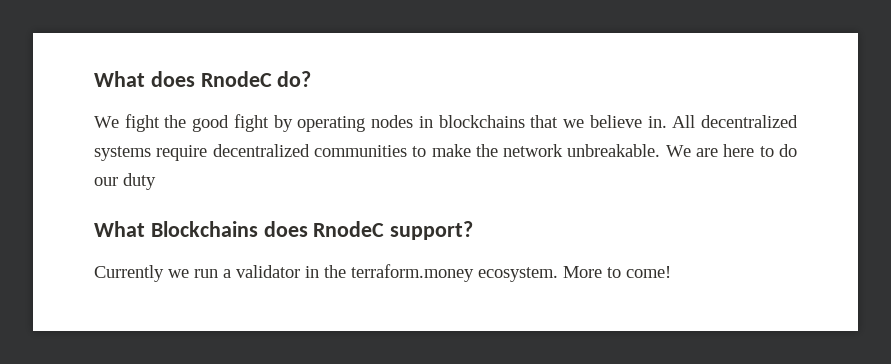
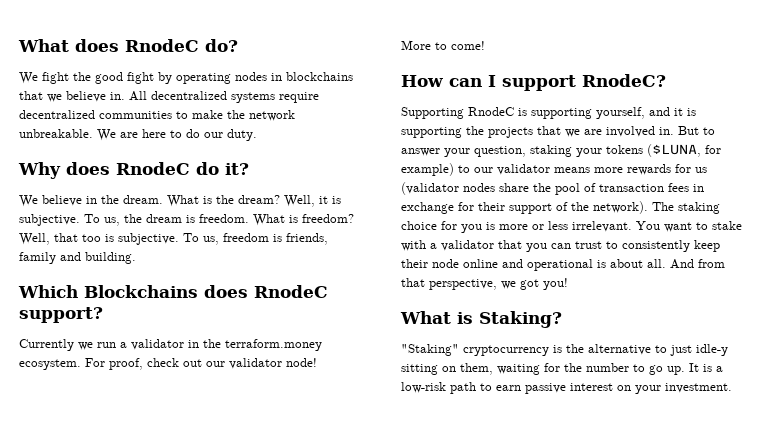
- We are here to do our duty
- What Blockchains does RnodeC support?
+ We are here to do our duty.
+ Why does RnodeC do it?
+ We believe in the dream. What is the dream? Well, it is subjective. To us, the dream is freedom. What is freedom? Well, that too is subjective. To us, freedom is friends, family and building.
+ Which Blockchains does RnodeC support?
+ For proof, check out our validator node!
  More to come!
+ How can I support RnodeC?
+ Supporting RnodeC is supporting yourself, and it is supporting the projects that we are involved in. But to answer your question, staking your tokens ($LUNA, for example) to our validator means more rewards for us (validator nodes share the pool of transaction fees in exchange for their support of the network). The staking choice for you is more or less irrelevant. You want to stake with a validator that you can trust to consistently keep their node online and operational is about all. And from that perspective, we got you!
+ What is Staking?
+ "Staking" cryptocurrency is the alternative to just idle-y sitting on them, waiting for the number to go up. It is a low-risk path to earn passive interest on your investment.

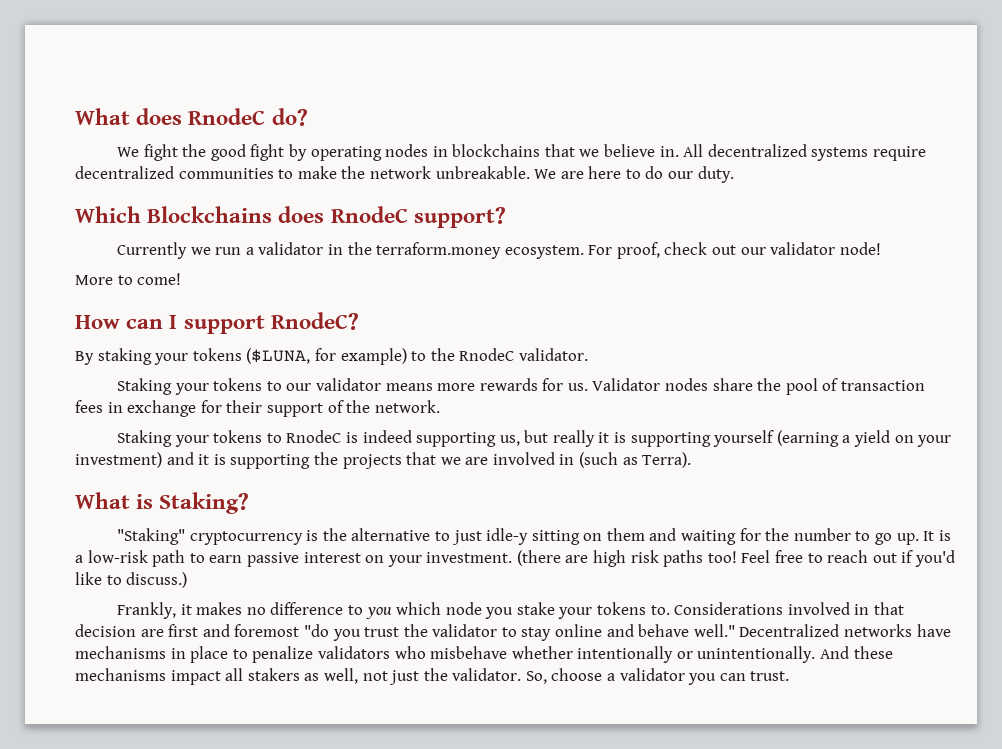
- Why does RnodeC do it?
- We believe in the dream. What is the dream? Well, it is subjective. To us, the dream is freedom. What is freedom? Well, that too is subjective. To us, freedom is friends, family and building.
- Supporting RnodeC is supporting yourself, and it is supporting the projects that we are involved in. But to answer your question, staking your tokens ($LUNA, for example) to our validator means more rewards for us (validator nodes share the pool of transaction fees in exchange for their support of the network). The staking choice for you is more or less irrelevant. You want to stake with a validator that you can trust to consistently keep their node online and operational is about all. And from that perspective, we got you!
+ By staking your tokens ($LUNA, for example) to the RnodeC validator.
+ Staking your tokens to our validator means more rewards for us. Validator nodes share the pool of transaction fees in exchange for their support of the network.
+ Staking your tokens to RnodeC is indeed supporting us, but really it is supporting yourself (earning a yield on your investment) and it is supporting the projects that we are involved in (such as Terra).
- "Staking" cryptocurrency is the alternative to just idle-y sitting on them, waiting for the number to go up.
+ "Staking" cryptocurrency is the alternative to just idle-y sitting on them and waiting for the number to go up.
+ (there are high risk paths too! Feel free to reach out if you'd like to discuss.)
+ Frankly, it makes no difference to you which node you stake your tokens to. Considerations involved in that decision are first and foremost "do you trust the validator to stay online and behave well." Decentralized networks have mechanisms in place to penalize validators who misbehave whether intentionally or unintentionally. And these mechanisms impact all stakers as well, not just the validator. So, choose a validator you can trust.

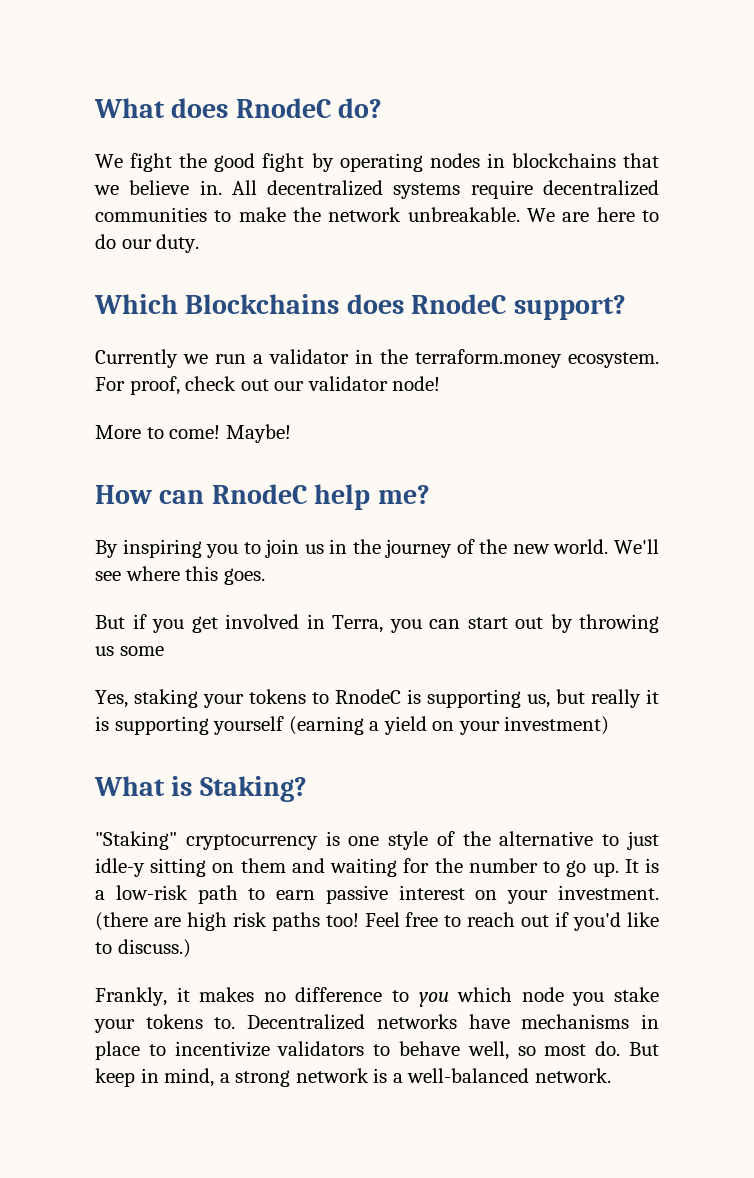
+ Maybe!
- How can I support RnodeC?
- By staking your tokens ($LUNA, for example) to the RnodeC validator.
- Staking your tokens to our validator means more rewards for us. Validator nodes share the pool of transaction fees in exchange for their support of the network.
- Staking your tokens to RnodeC is indeed supporting us, but really it is supporting yourself (earning a yield on your investment) and it is supporting the projects that we are involved in (such as Terra).
+ How can RnodeC help me?
+ By inspiring you to join us in the journey of the new world. We'll see where this goes.
+ But if you get involved in Terra, you can start out by throwing us some
+ Yes, staking your tokens to RnodeC is supporting us, but really it is supporting yourself (earning a yield on your investment)
- "Staking" cryptocurrency is the alternative to just idle-y sitting on them and waiting for the number to go up.
+ "Staking" cryptocurrency is one style of the alternative to just idle-y sitting on them and waiting for the number to go up.
- Considerations involved in that decision are first and foremost "do you trust the validator to stay online and behave well."
- Decentralized networks have mechanisms in place to penalize validators who misbehave whether intentionally or unintentionally. And these mechanisms impact all stakers as well, not just the validator. So, choose a validator you can trust.
+ Decentralized networks have mechanisms in place to incentivize validators to behave well, so most do. But keep in mind, a strong network is a well-balanced network.

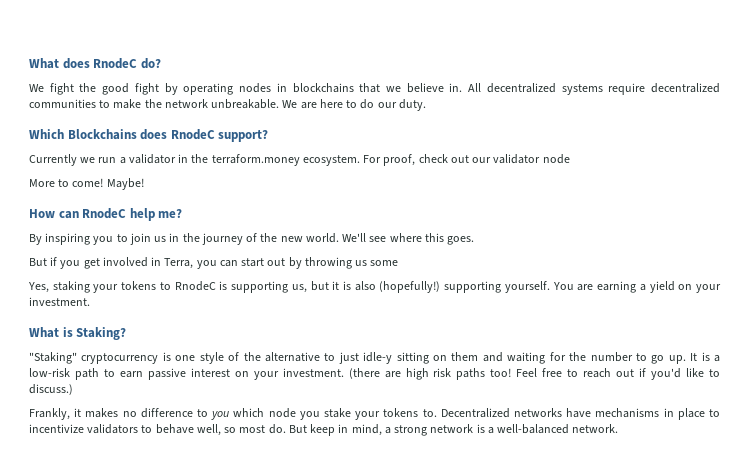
- For proof, check out our validator node!
+ For proof, check out our validator node
- Yes, staking your tokens to RnodeC is supporting us, but really it is supporting yourself (earning a yield on your investment)
+ Yes, staking your tokens to RnodeC is supporting us, but it is also (hopefully!) supporting yourself. You are earning a yield on your investment.

